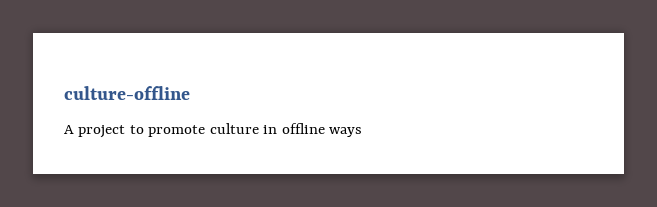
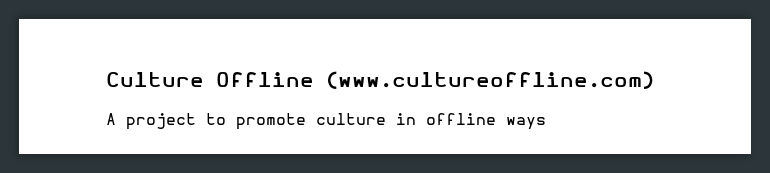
- culture-offline
+ Culture Offline (www.cultureoffline.com)

